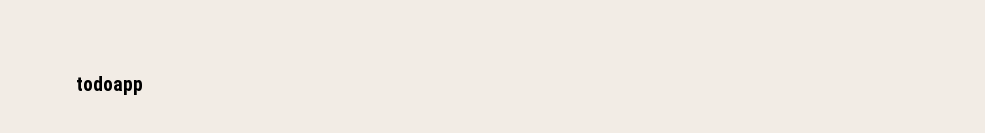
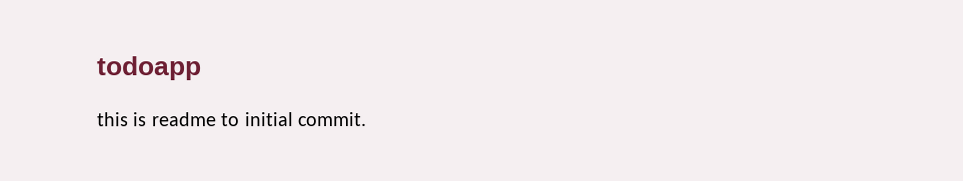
+ this is readme to initial commit.

